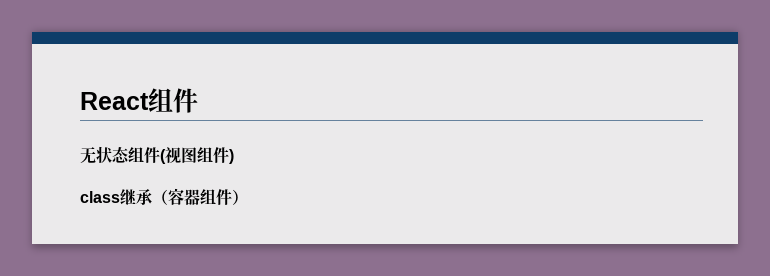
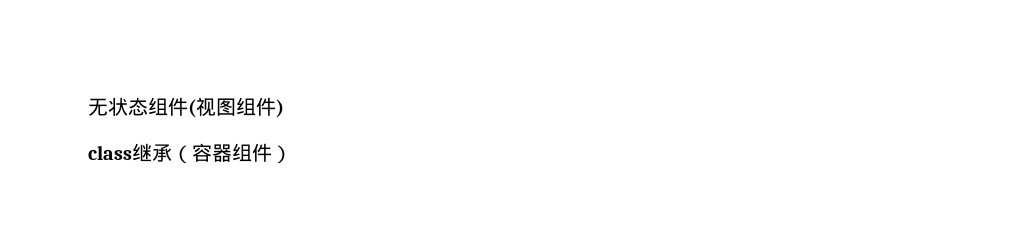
- React组件

